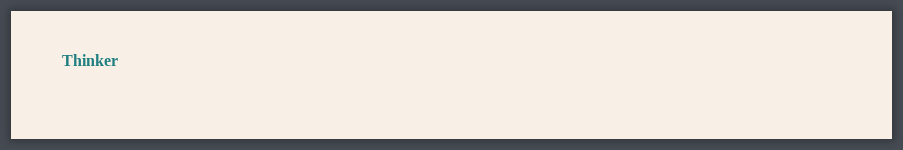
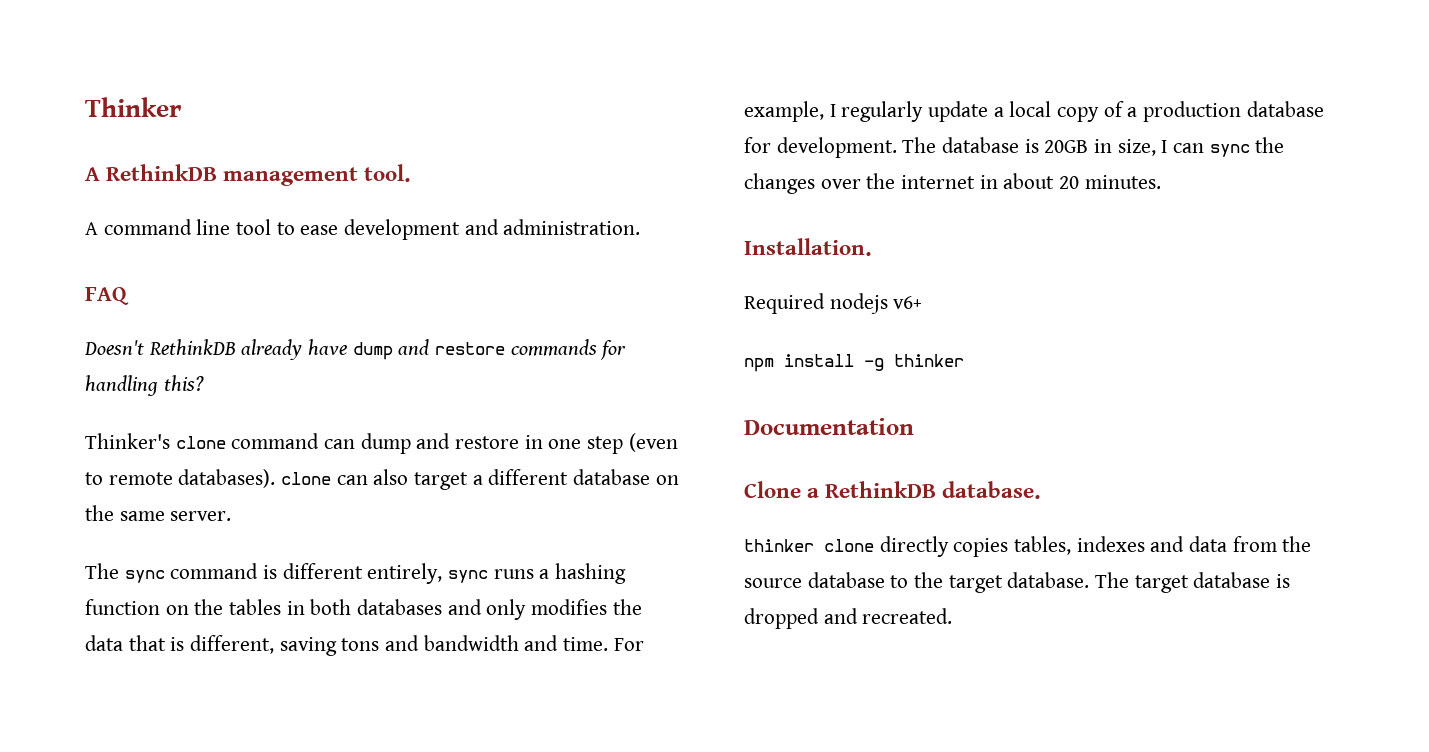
+ A RethinkDB management tool.
+ A command line tool to ease development and administration.
+ FAQ
+ Doesn't RethinkDB already have dump and restore commands for handling this?
+ Thinker's clone command can dump and restore in one step (even to remote databases). clone can also target a different database on the same server.
+ The sync command is different entirely, sync runs a hashing function on the tables in both databases and only modifies the data that is different, saving tons and bandwidth and time. For example, I regularly update a local copy of a production database for development. The database is 20GB in size, I can sync the changes over the internet in about 20 minutes.
+ Installation.
+ Required nodejs v6+
+ npm install -g thinker
+ Documentation
+ Clone a RethinkDB database.
+ thinker clone directly copies tables, indexes and data from the source database to the target database. The target database is dropped and recreated.

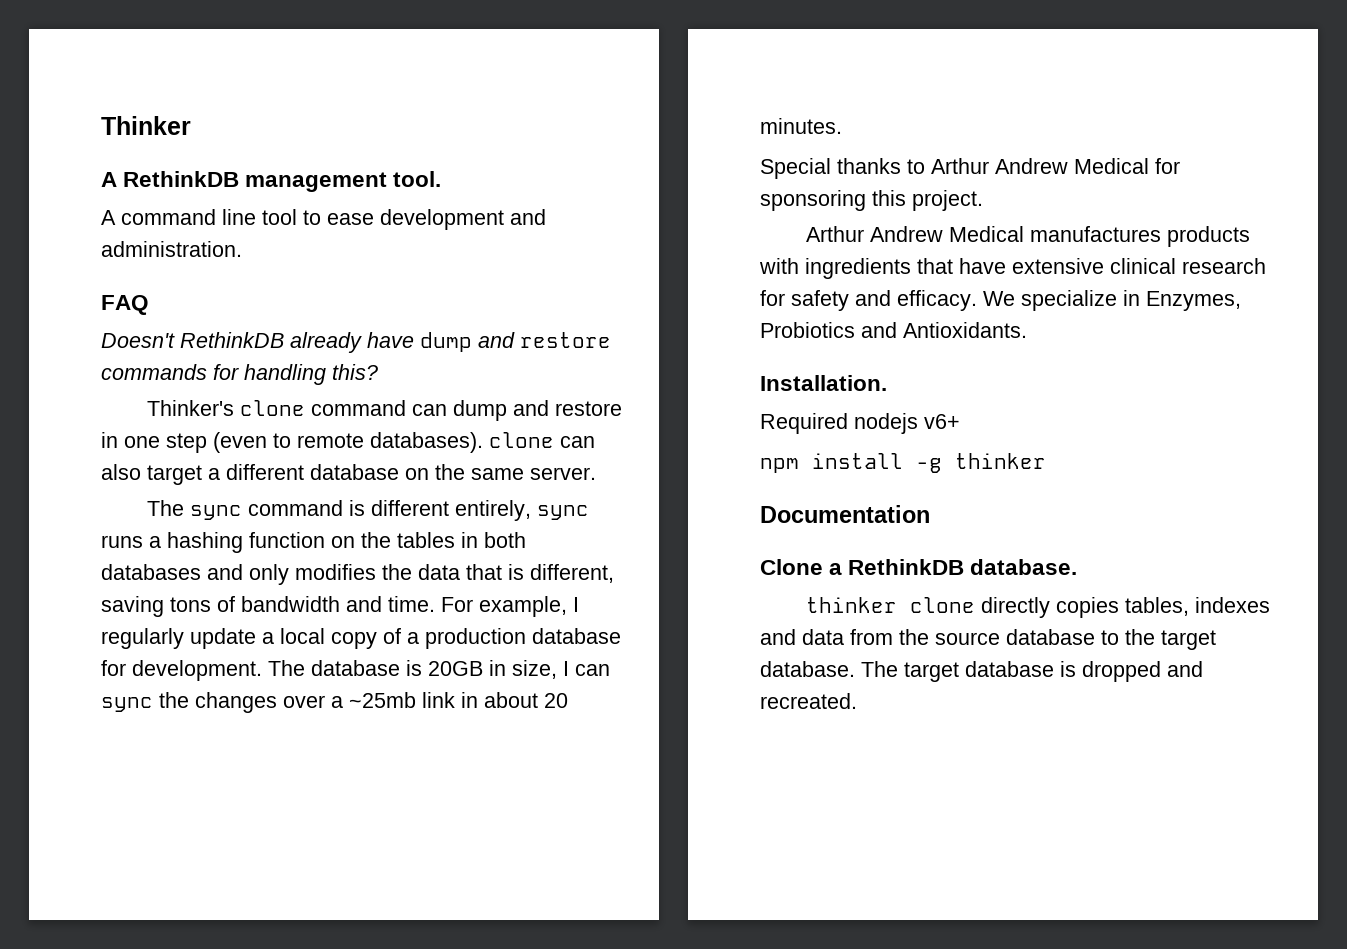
- The sync command is different entirely, sync runs a hashing function on the tables in both databases and only modifies the data that is different, saving tons and bandwidth and time.
+ The sync command is different entirely, sync runs a hashing function on the tables in both databases and only modifies the data that is different, saving tons of bandwidth and time.
- The database is 20GB in size, I can sync the changes over the internet in about 20 minutes.
+ The database is 20GB in size, I can sync the changes over a ~25mb link in about 20 minutes.
+ Special thanks to Arthur Andrew Medical for sponsoring this project.
+ Arthur Andrew Medical manufactures products with ingredients that have extensive clinical research for safety and efficacy. We specialize in Enzymes, Probiotics and Antioxidants.

